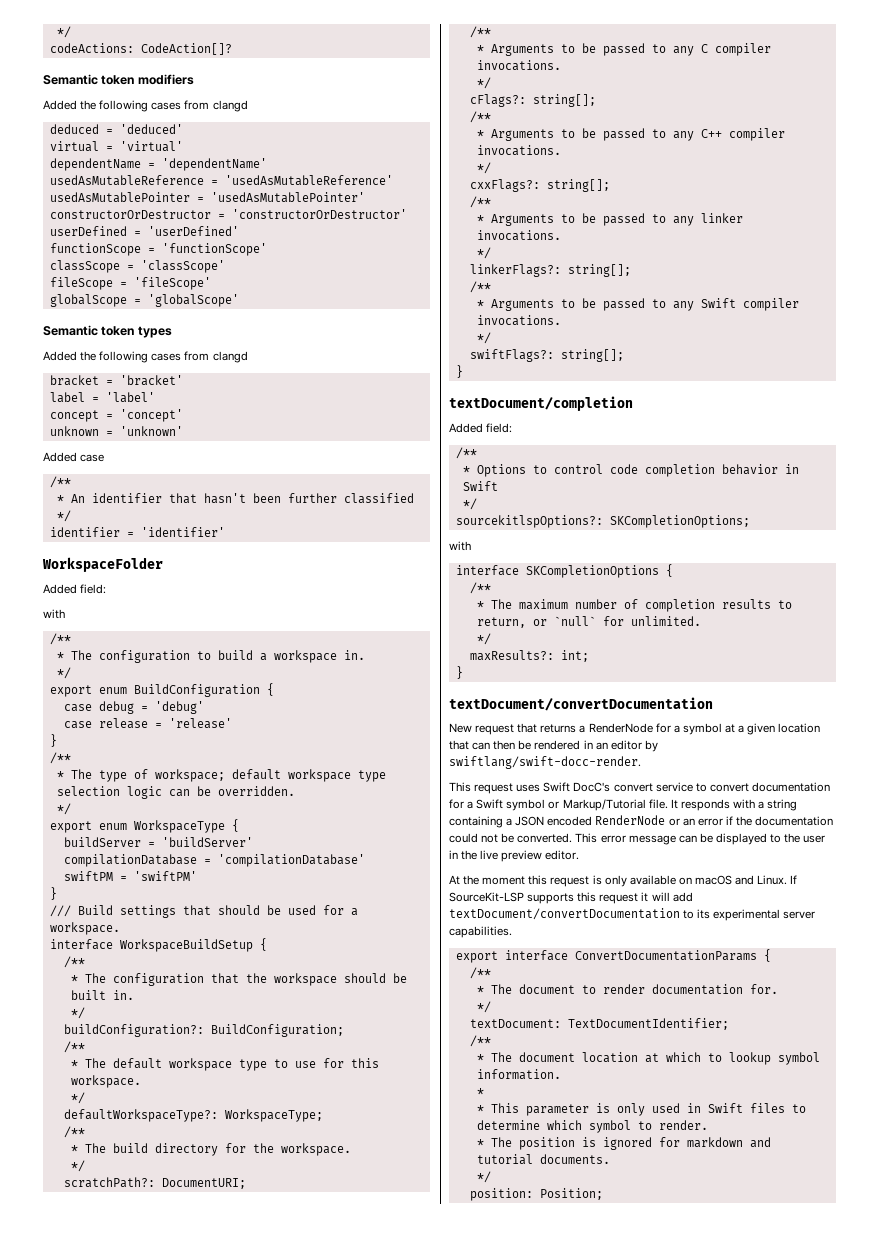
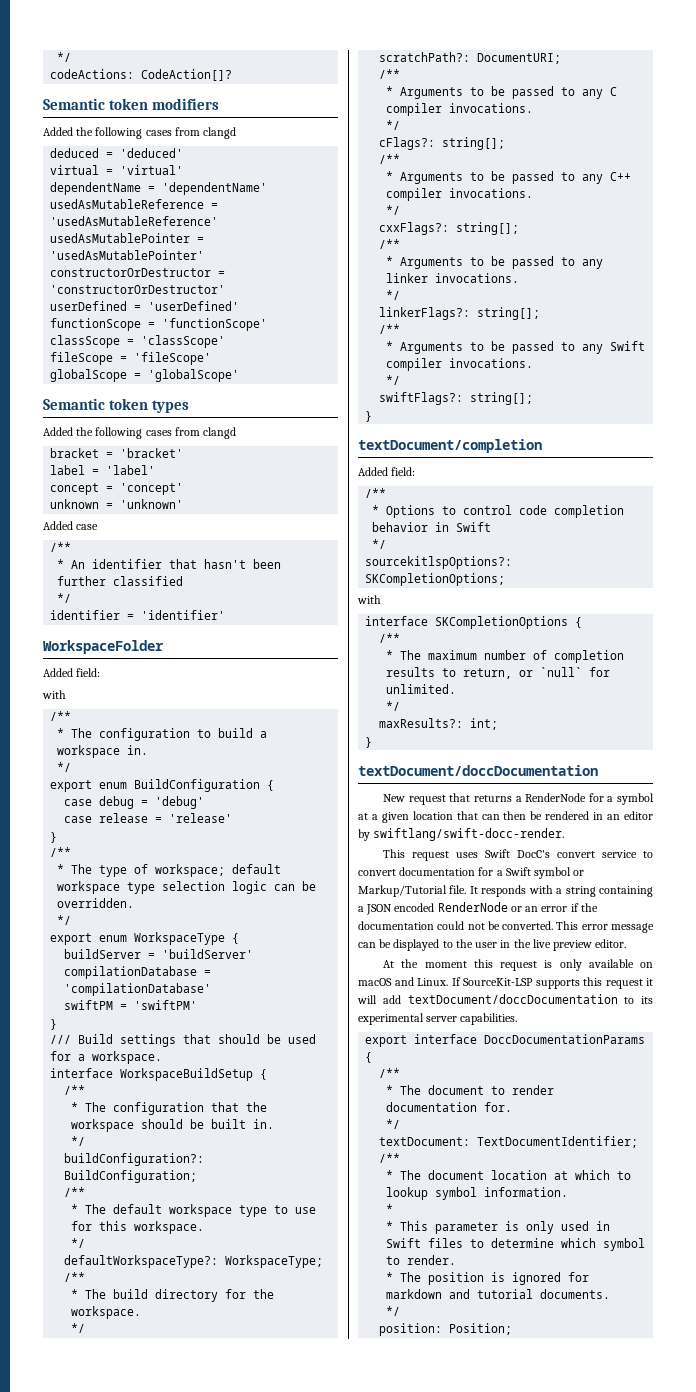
  maxResults?: int;
  }
- textDocument/convertDocumentation
+ textDocument/doccDocumentation
- If SourceKit-LSP supports this request it will add textDocument/convertDocumentation to its experimental server capabilities.
+ If SourceKit-LSP supports this request it will add textDocument/doccDocumentation to its experimental server capabilities.
- export interface ConvertDocumentationParams {
+ export interface DoccDocumentationParams {

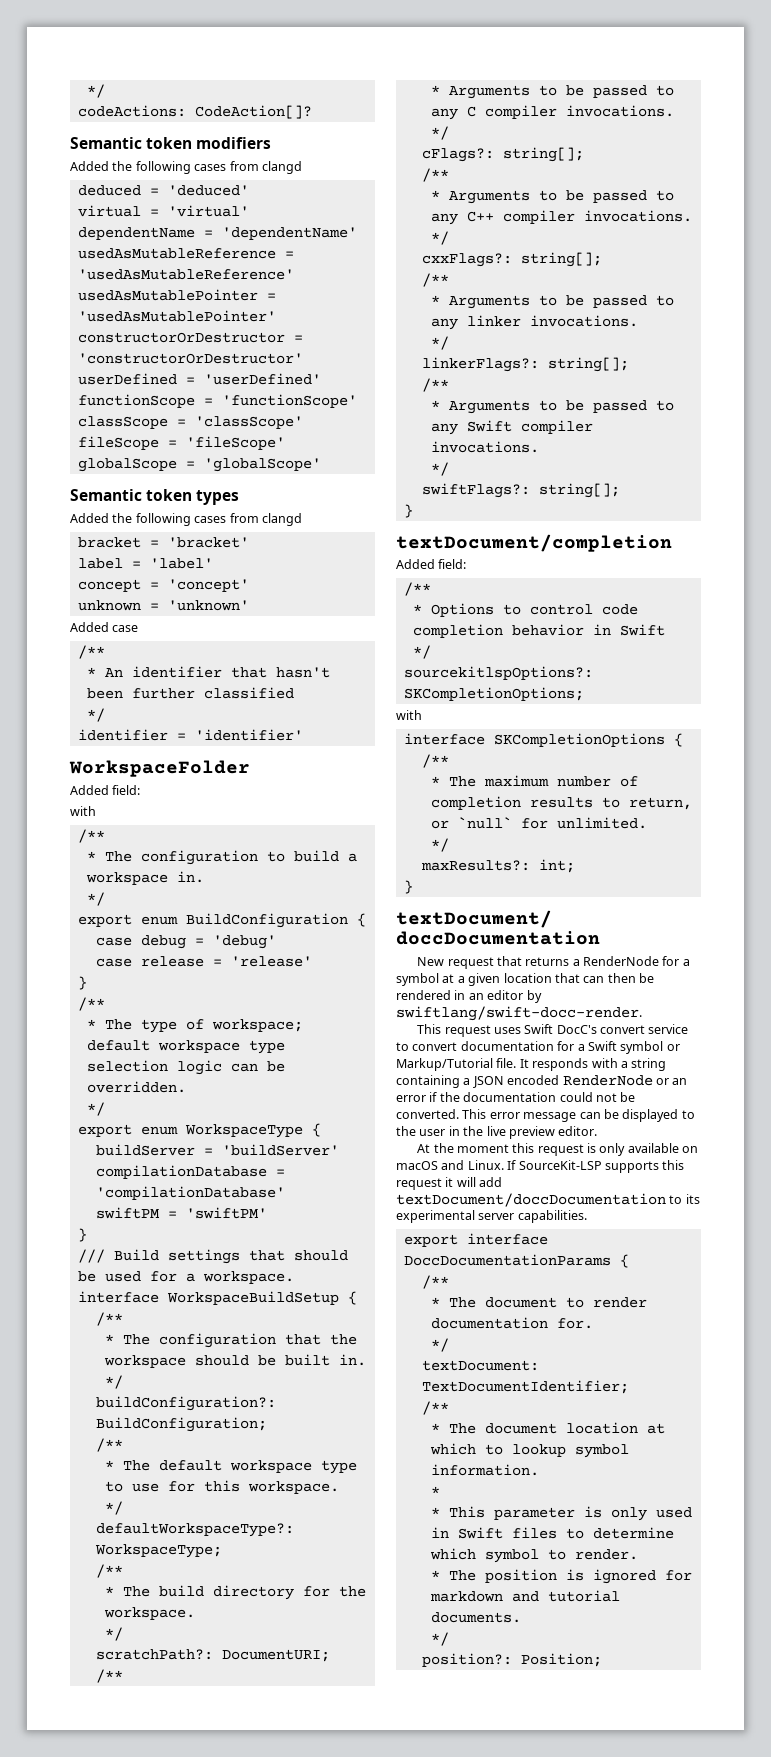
- position: Position;
+ position?: Position;

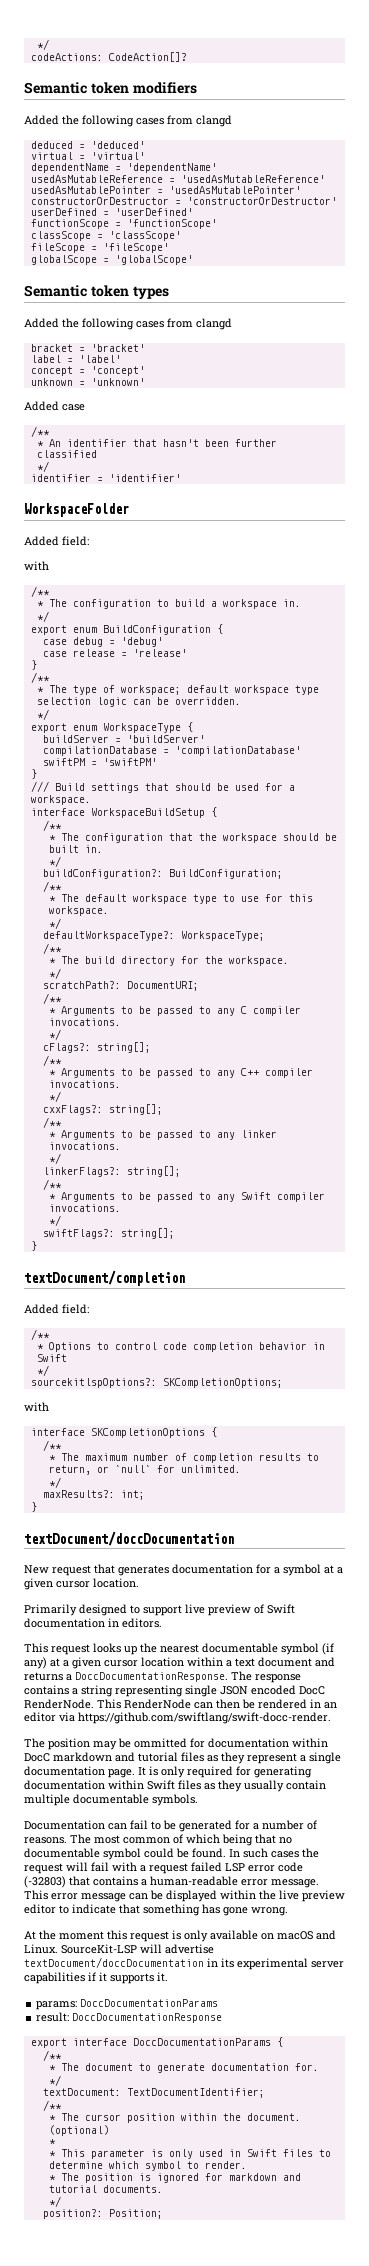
- New request that returns a RenderNode for a symbol at a given location that can then be rendered in an editor by swiftlang/swift-docc-render.
- This request uses Swift DocC's convert service to convert documentation for a Swift symbol or Markup/Tutorial file. It responds with a string containing a JSON encoded RenderNode or an error if the documentation could not be converted.
+ New request that generates documentation for a symbol at a given cursor location.
+ Primarily designed to support live preview of Swift documentation in editors.
+ This request looks up the nearest documentable symbol (if any) at a given cursor location within a text document and returns a DoccDocumentationResponse. The response contains a string representing single JSON encoded DocC RenderNode. This RenderNode can then be rendered in an editor via https://github.com/swiftlang/swift-docc-render.
+ The position may be ommitted for documentation within DocC markdown and tutorial files as they represent a single documentation page. It is only required for generating documentation within Swift files as they usually contain multiple documentable symbols.
+ Documentation can fail to be generated for a number of reasons. The most common of which being that no documentable symbol could be found. In such cases the request will fail with a request failed LSP error code (-32803) that contains a human-readable error message.
- This error message can be displayed to the user in the live preview editor.
+ This error message can be displayed within the live preview editor to indicate that something has gone wrong.
- If SourceKit-LSP supports this request it will add textDocument/doccDocumentation to its experimental server capabilities.
+ SourceKit-LSP will advertise textDocument/doccDocumentation in its experimental server capabilities if it supports it.
+ params: DoccDocumentationParams
+ result: DoccDocumentationResponse
- * The document to render documentation for.
+ * The document to generate documentation for.
- * The document location at which to lookup symbol information.
+ * The cursor position within the document. (optional)

